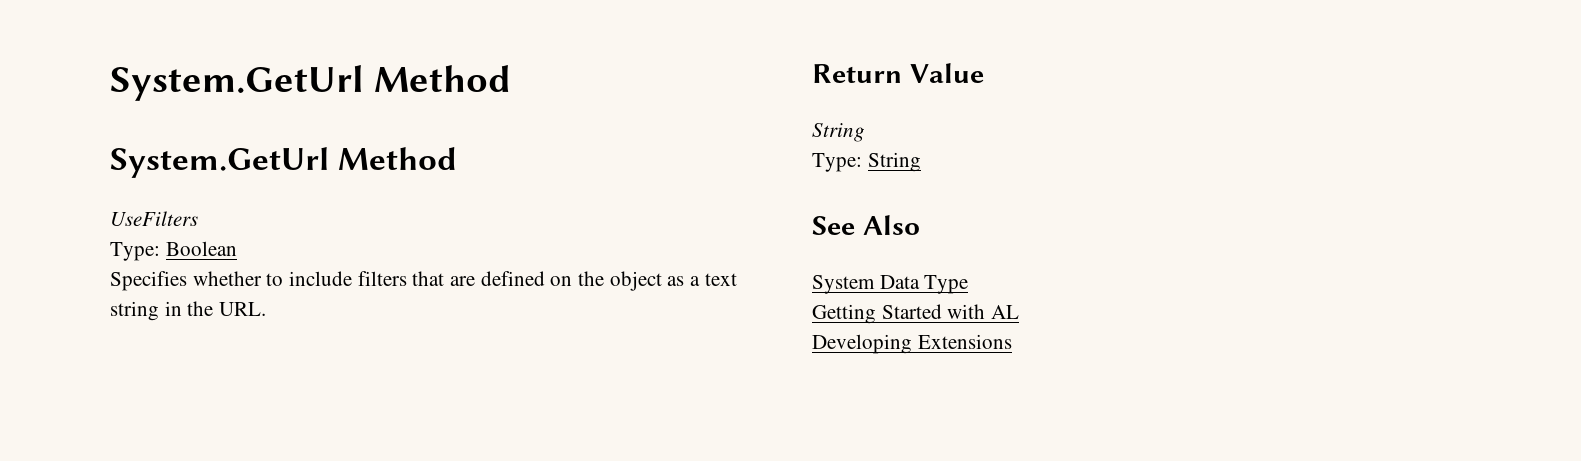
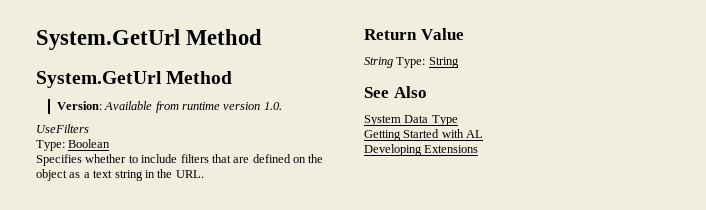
+ Version: Available from runtime version 1.0.
  Return Value
- String
- Type: String
+ String Type: String

